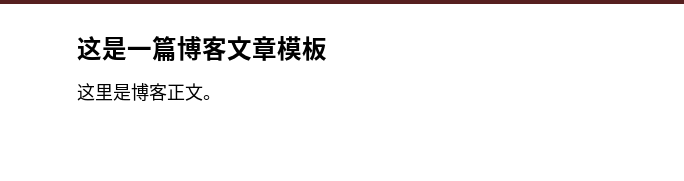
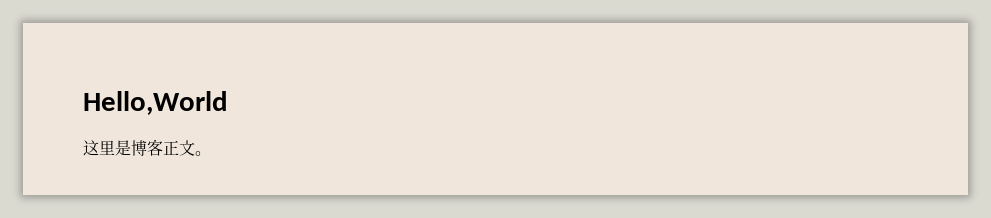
- 这是一篇博客文章模板
+ Hello,World

